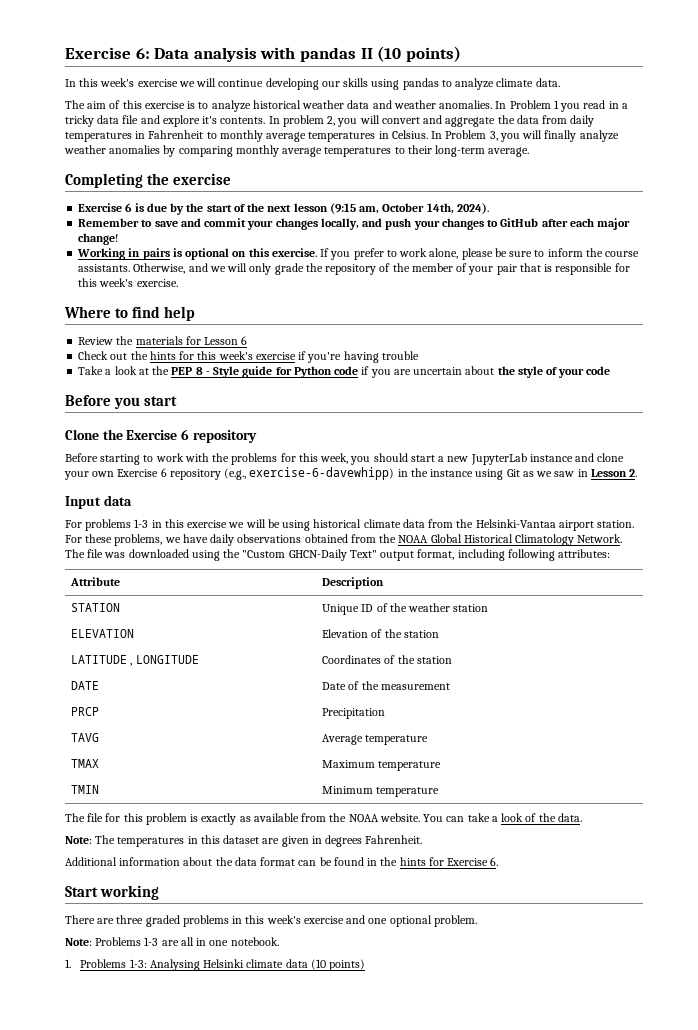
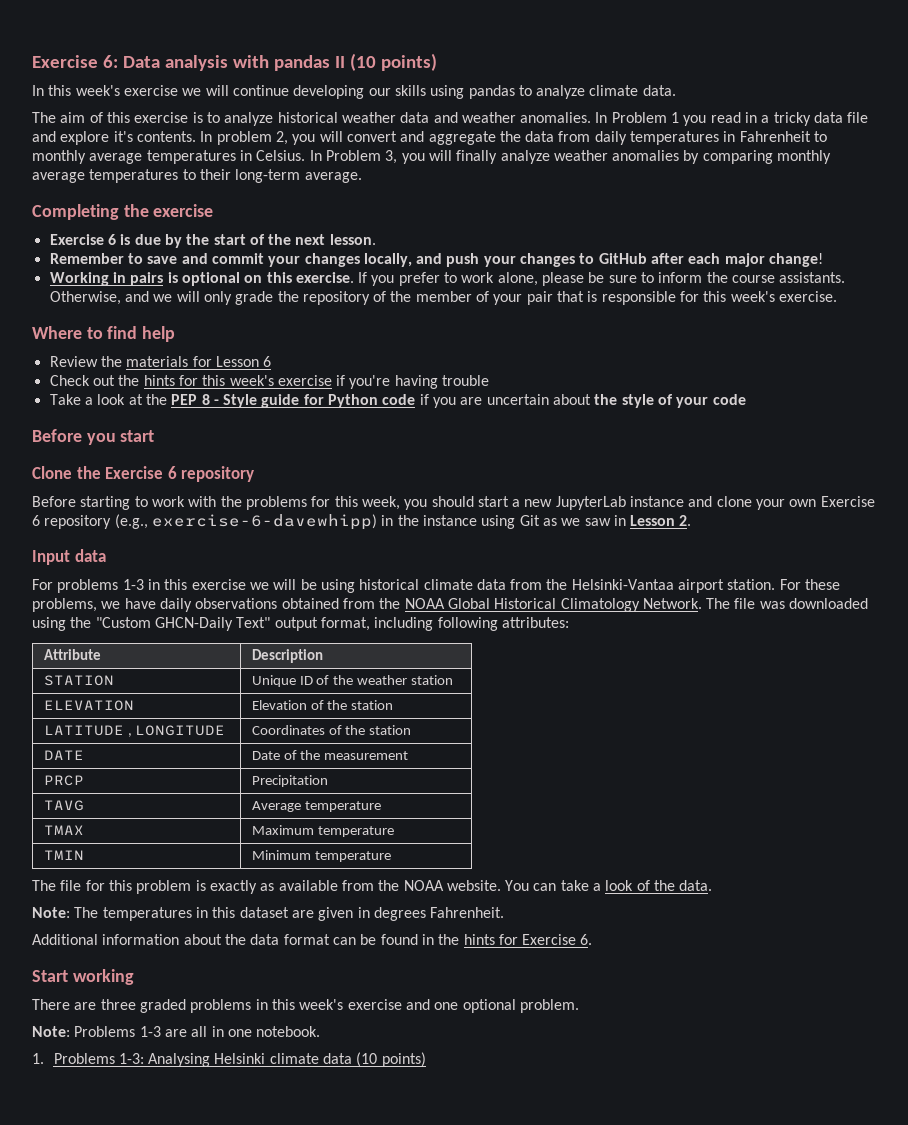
- Exercise 6 is due by the start of the next lesson (9:15 am, October 14th, 2024).
+ Exercise 6 is due by the start of the next lesson.

